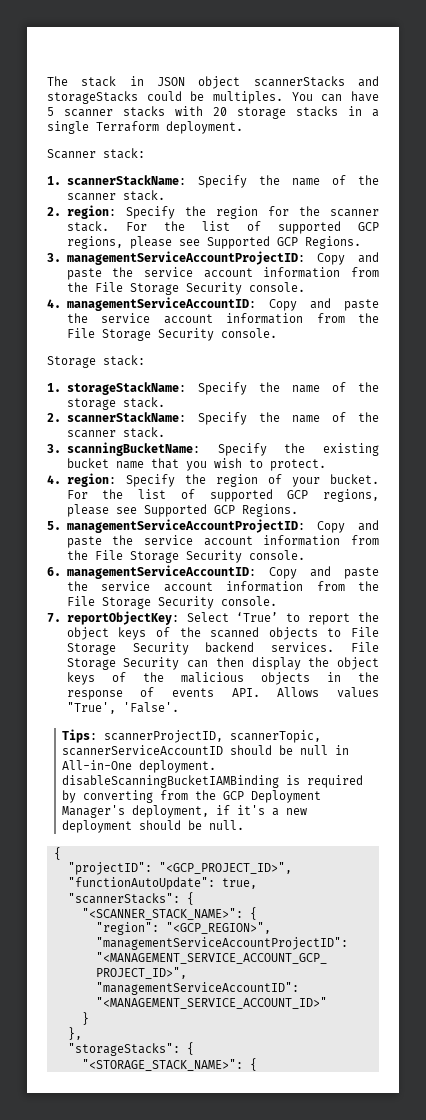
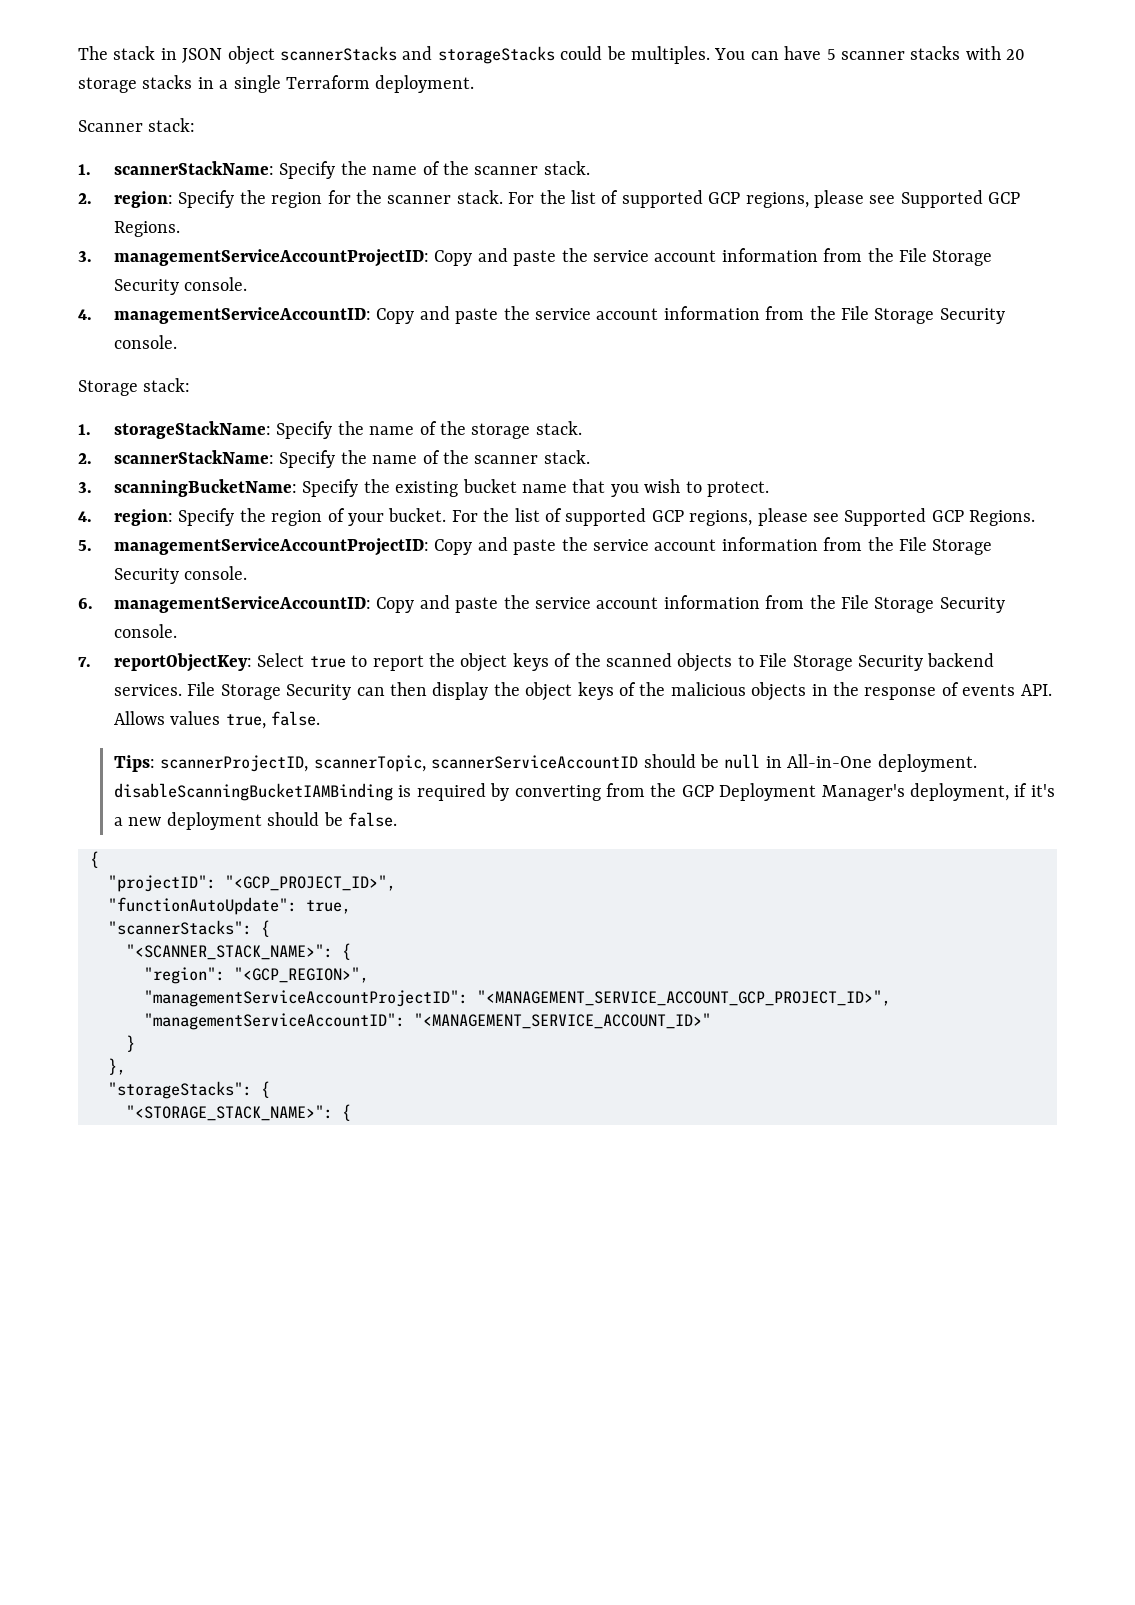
- 7. reportObjectKey: Select ‘True’ to report the object keys of the scanned objects to File Storage Security backend services.
+ 7. reportObjectKey: Select true to report the object keys of the scanned objects to File Storage Security backend services.
- File Storage Security can then display the object keys of the malicious objects in the response of events API. Allows values "True', 'False'.
+ File Storage Security can then display the object keys of the malicious objects in the response of events API. Allows values true, false.
- Tips: scannerProjectID, scannerTopic, scannerServiceAccountID should be null in All-in-One deployment. disableScanningBucketIAMBinding is required by converting from the GCP Deployment Manager's deployment, if it's a new deployment should be null.
+ Tips: scannerProjectID, scannerTopic, scannerServiceAccountID should be null in All-in-One deployment. disableScanningBucketIAMBinding is required by converting from the GCP Deployment Manager's deployment, if it's a new deployment should be false.

